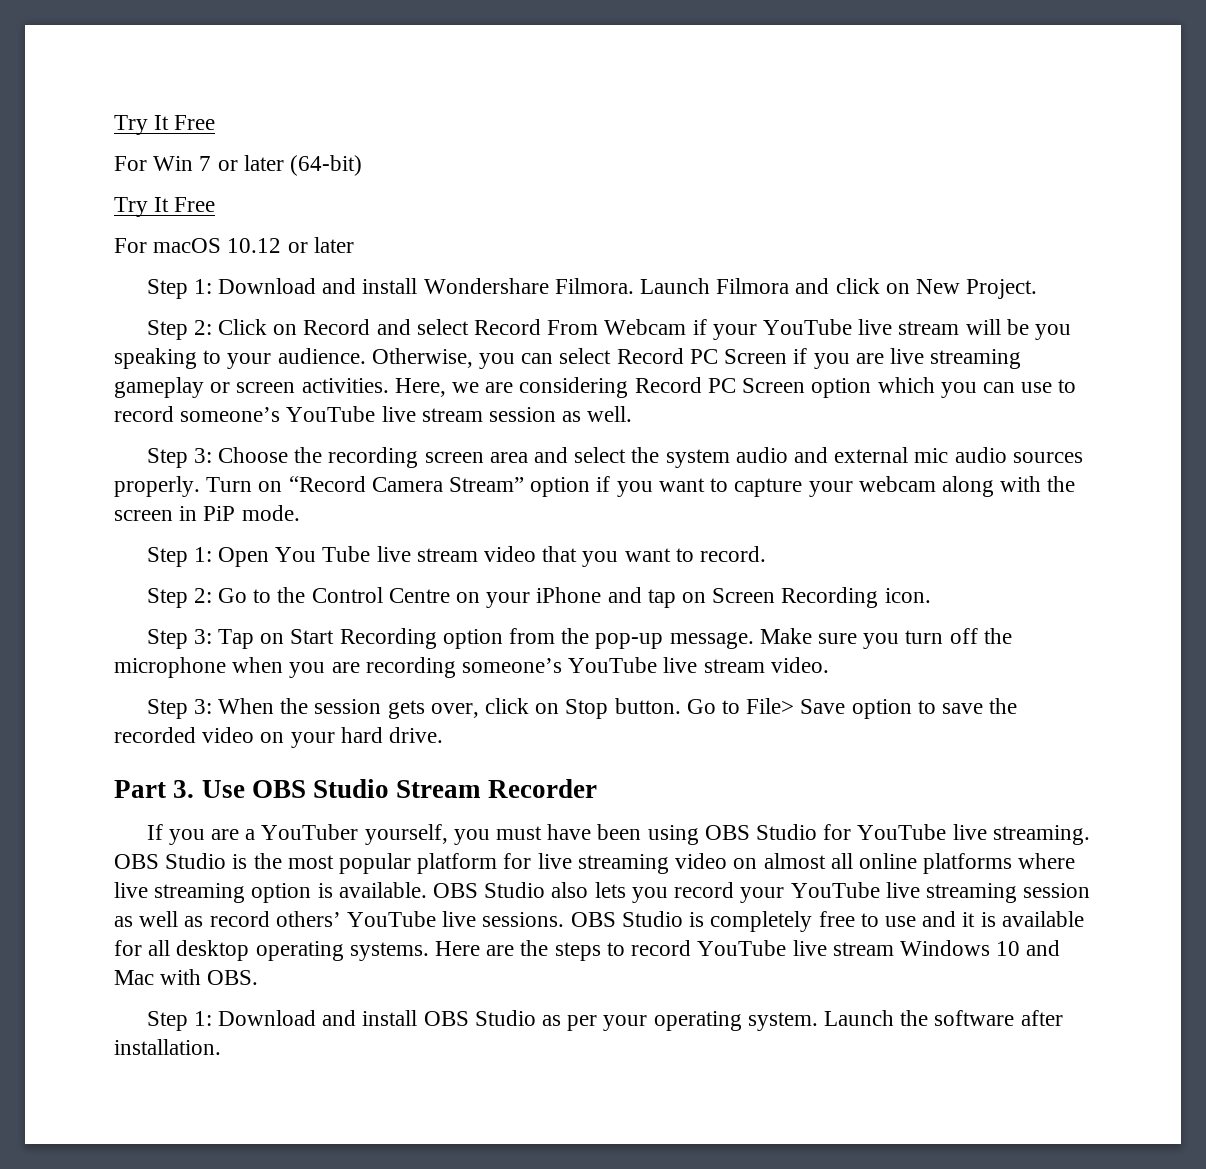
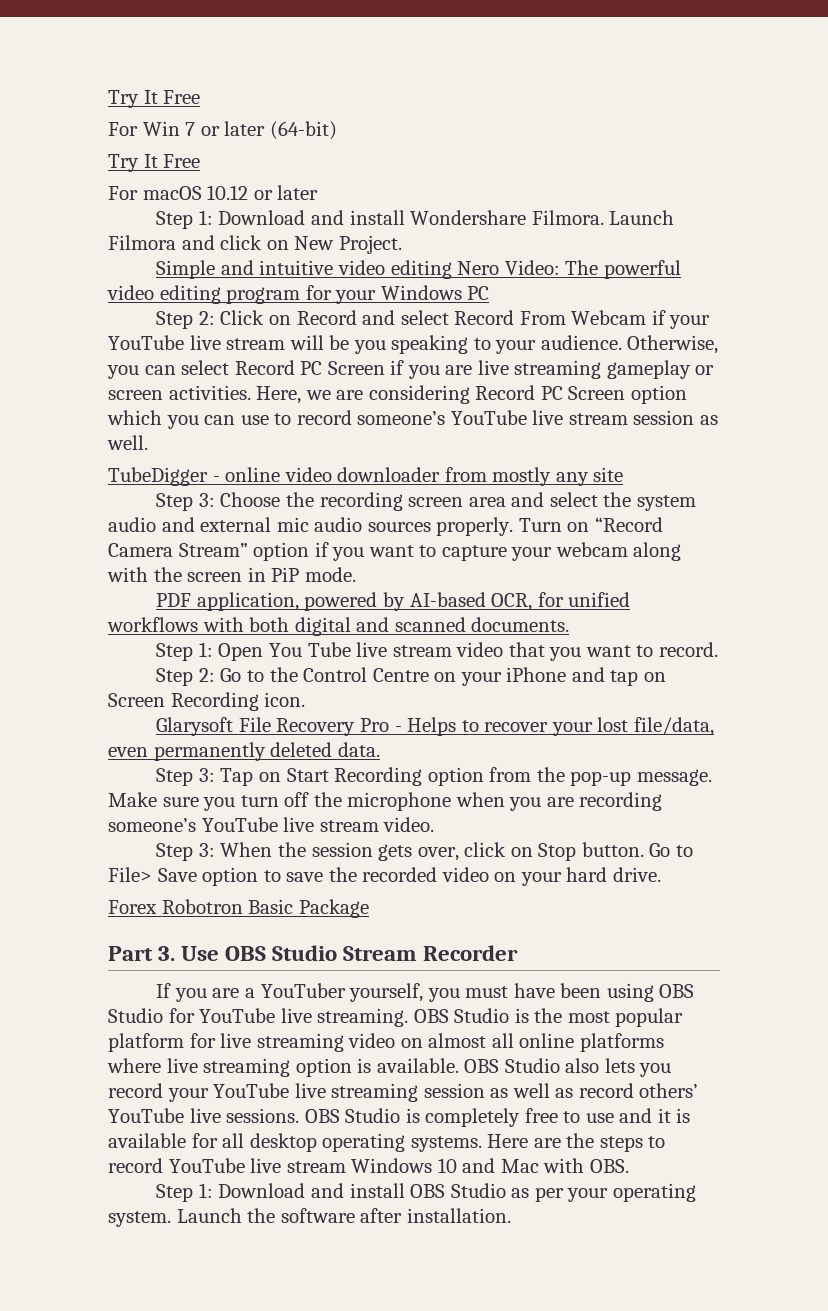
+ Simple and intuitive video editing Nero Video: The powerful video editing program for your Windows PC
+ TubeDigger - online video downloader from mostly any site
+ PDF application, powered by AI-based OCR, for unified workflows with both digital and scanned documents.
+ Glarysoft File Recovery Pro - Helps to recover your lost file/data, even permanently deleted data.
+ Forex Robotron Basic Package

